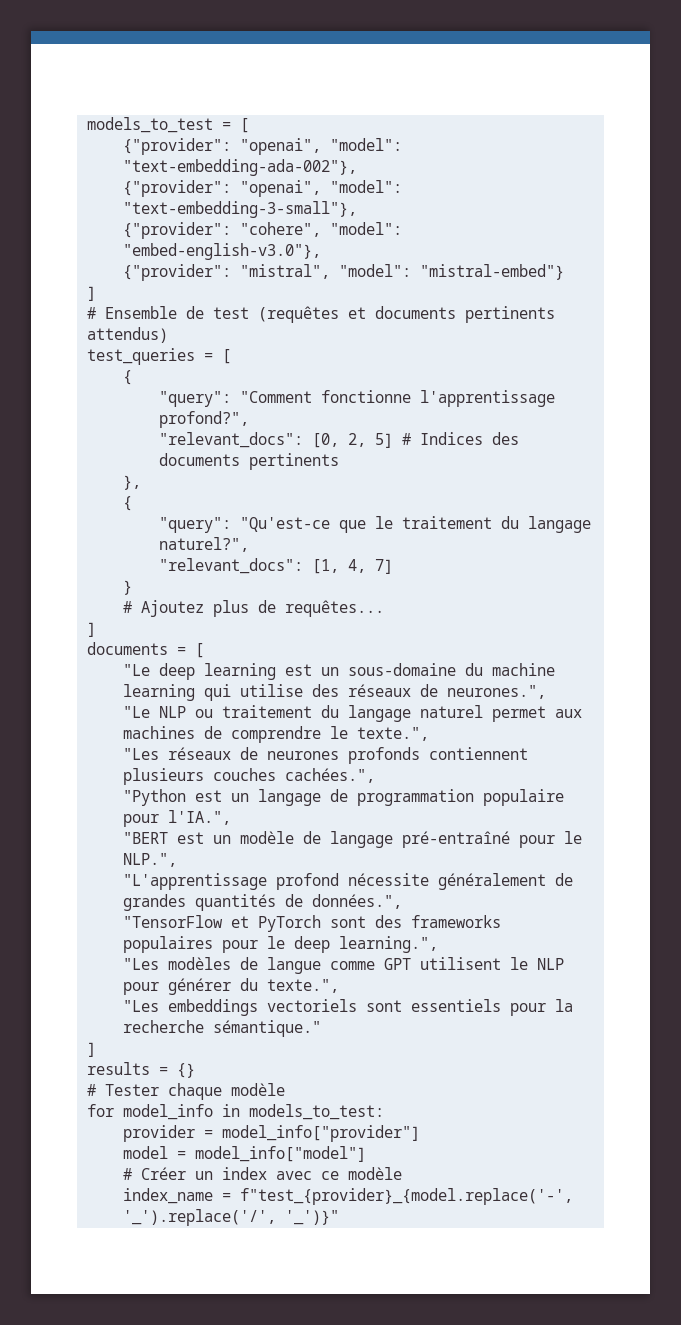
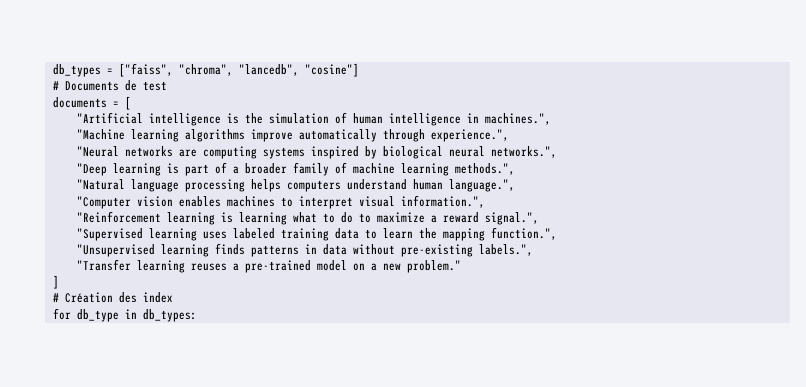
- models_to_test = [
- {"provider": "openai", "model": "text-embedding-ada-002"},
- {"provider": "openai", "model": "text-embedding-3-small"},
- {"provider": "cohere", "model": "embed-english-v3.0"},
- {"provider": "mistral", "model": "mistral-embed"}
+ db_types = ["faiss", "chroma", "lancedb", "cosine"]
+ # Documents de test
+ documents = [
+ "Artificial intelligence is the simulation of human intelligence in machines.",
+ "Machine learning algorithms improve automatically through experience.",
+ "Neural networks are computing systems inspired by biological neural networks.",
+ "Deep learning is part of a broader family of machine learning methods.",
+ "Natural language processing helps computers understand human language.",
+ "Computer vision enables machines to interpret visual information.",
+ "Reinforcement learning is learning what to do to maximize a reward signal.",
+ "Supervised learning uses labeled training data to learn the mapping function.",
+ "Unsupervised learning finds patterns in data without pre-existing labels.",
+ "Transfer learning reuses a pre-trained model on a new problem."
  ]
- # Ensemble de test (requêtes et documents pertinents attendus)
- test_queries = [
- {
- "query": "Comment fonctionne l'apprentissage profond?",
- "relevant_docs": [0, 2, 5] # Indices des documents pertinents
- },
- {
- "query": "Qu'est-ce que le traitement du langage naturel?",
- "relevant_docs": [1, 4, 7]
- }
- # Ajoutez plus de requêtes...
- ]
- documents = [
- "Le deep learning est un sous-domaine du machine learning qui utilise des réseaux de neurones.",
- "Le NLP ou traitement du langage naturel permet aux machines de comprendre le texte.",
- "Les réseaux de neurones profonds contiennent plusieurs couches cachées.",
- "Python est un langage de programmation populaire pour l'IA.",
- "BERT est un modèle de langage pré-entraîné pour le NLP.",
- "L'apprentissage profond nécessite généralement de grandes quantités de données.",
- "TensorFlow et PyTorch sont des frameworks populaires pour le deep learning.",
- "Les modèles de langue comme GPT utilisent le NLP pour générer du texte.",
- "Les embeddings vectoriels sont essentiels pour la recherche sémantique."
- ]
- results = {}
- # Tester chaque modèle
- for model_info in models_to_test:
- provider = model_info["provider"]
- model = model_info["model"]
- # Créer un index avec ce modèle
- index_name = f"test_{provider}_{model.replace('-', '_').replace('/', '_')}"
+ # Création des index
+ for db_type in db_types:

